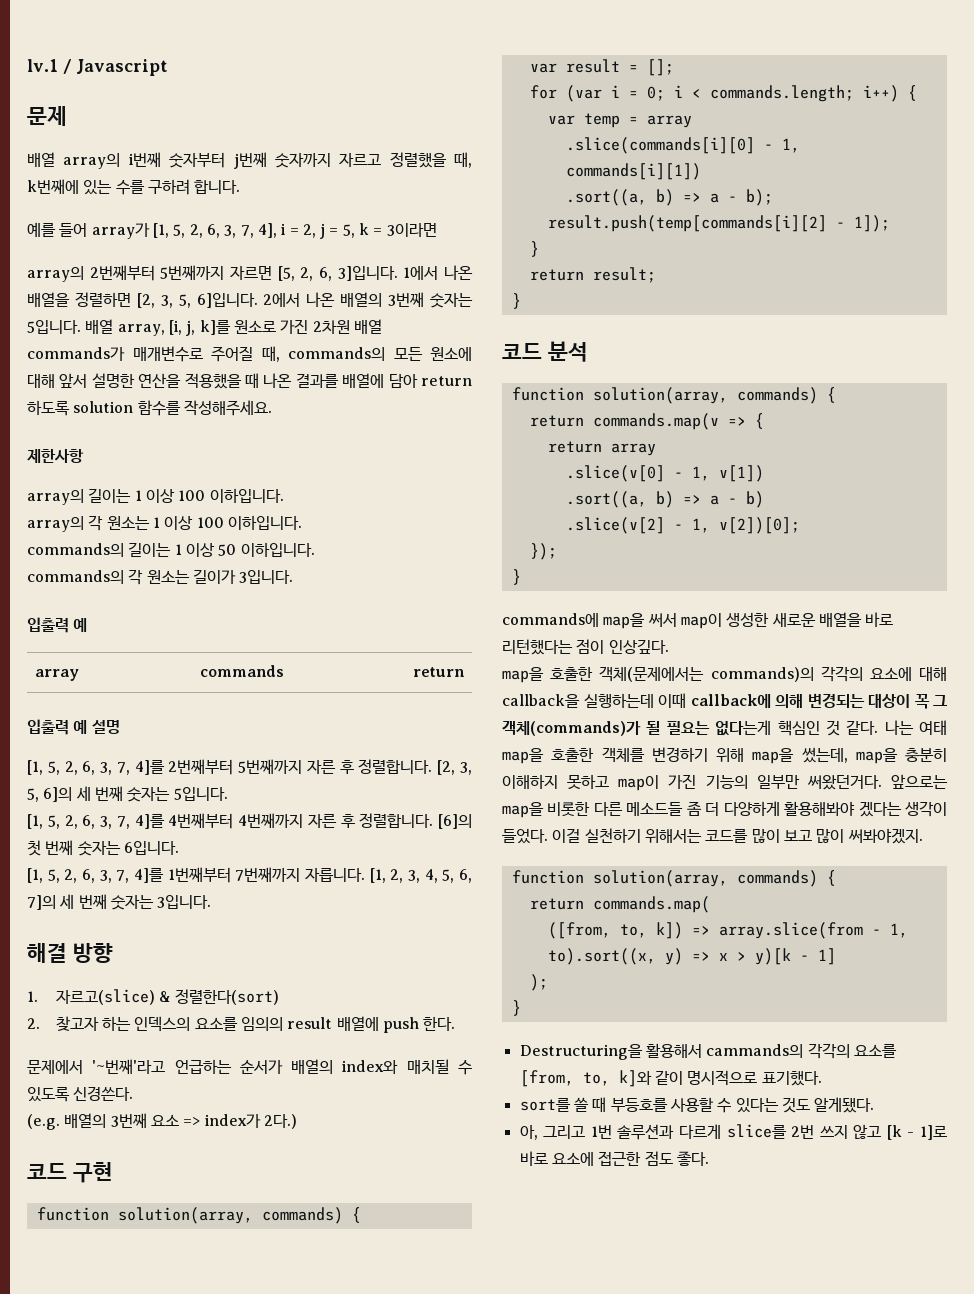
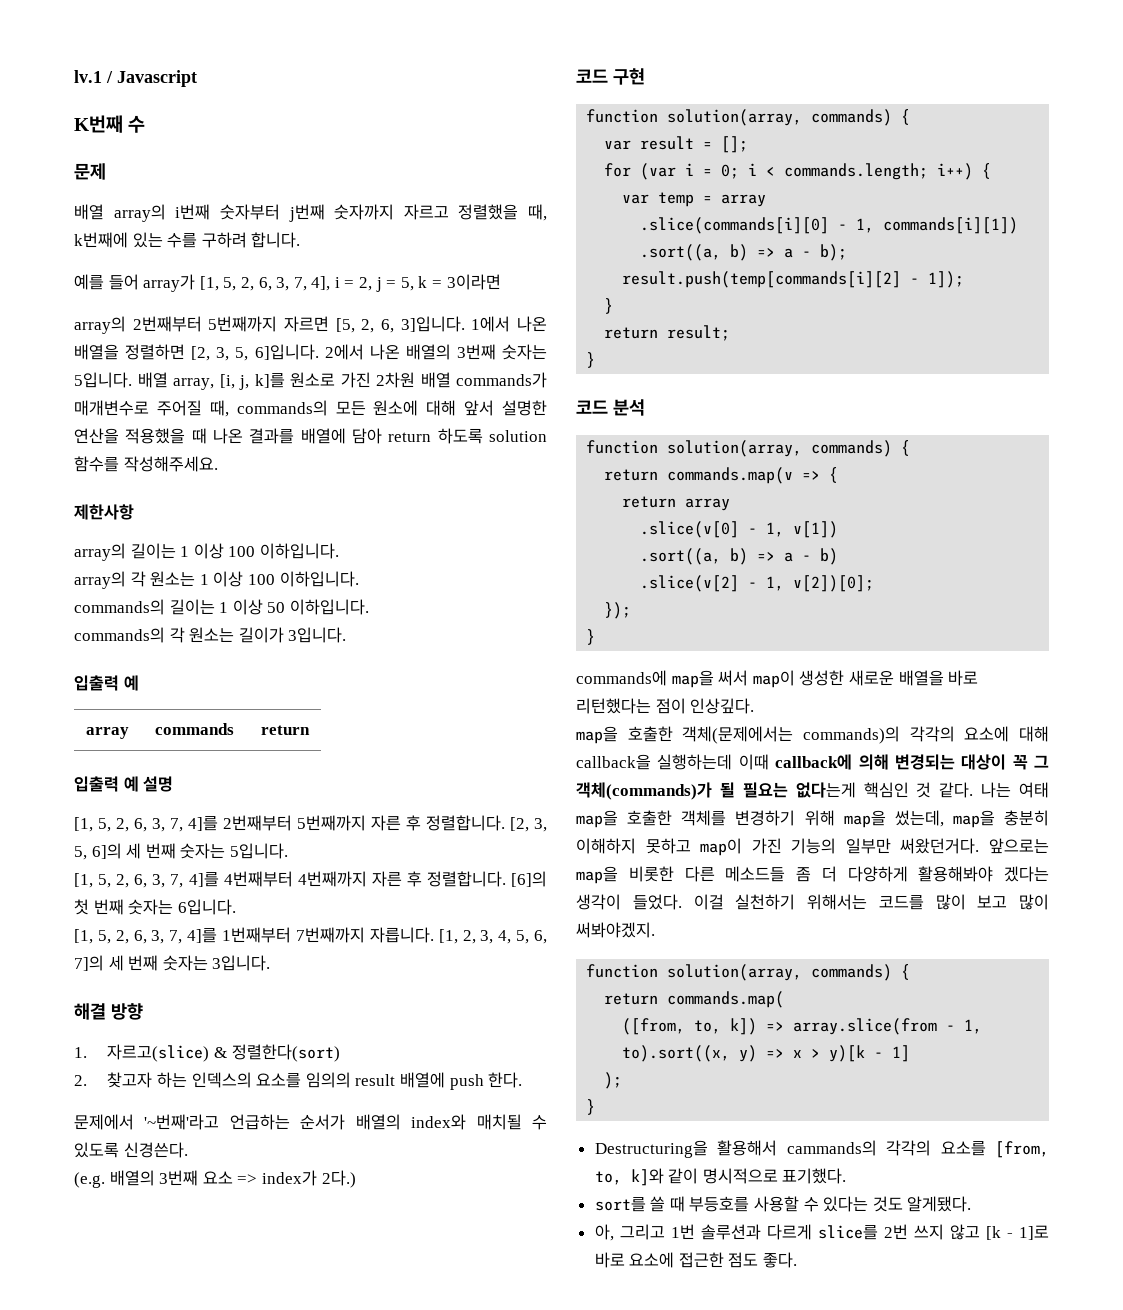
+ K번째 수

